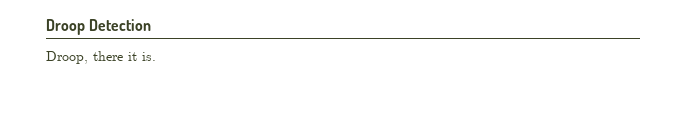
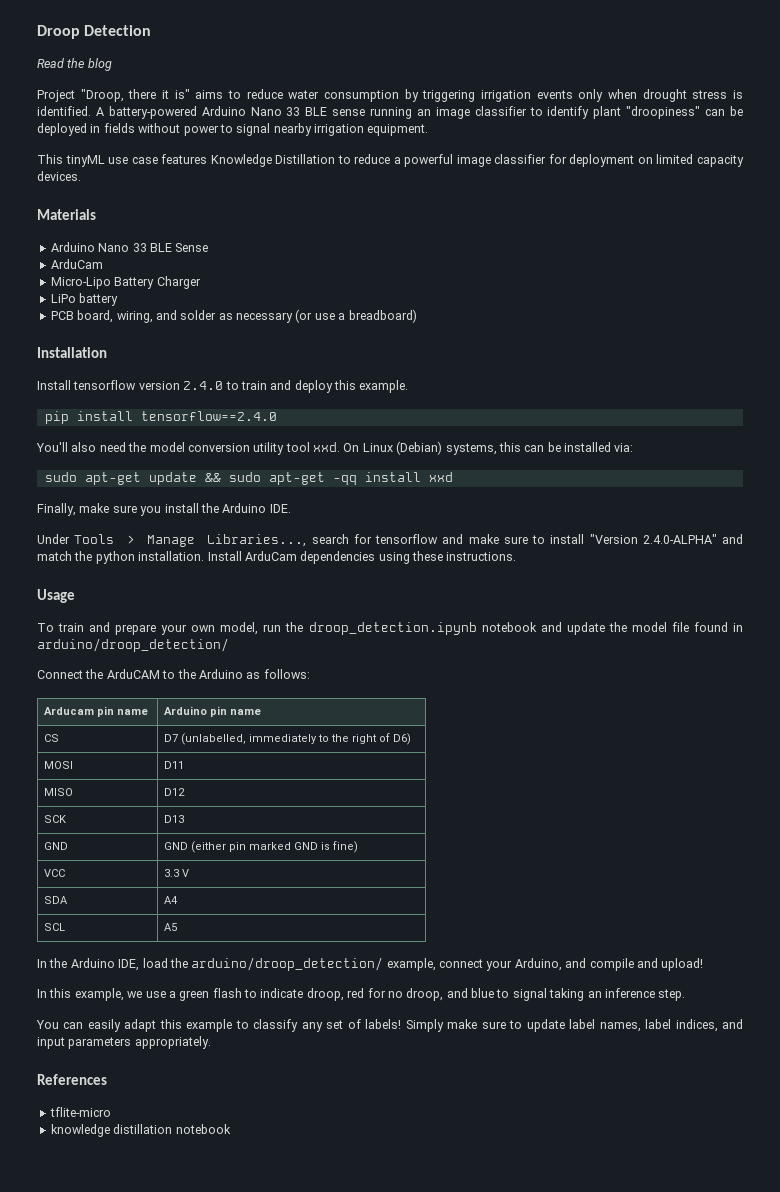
- Droop, there it is.
+ Read the blog
+ Project "Droop, there it is" aims to reduce water consumption by triggering irrigation events only when drought stress is identified. A battery-powered Arduino Nano 33 BLE sense running an image classifier to identify plant "droopiness" can be deployed in fields without power to signal nearby irrigation equipment.
+ This tinyML use case features Knowledge Distillation to reduce a powerful image classifier for deployment on limited capacity devices.
+ Materials
+ Arduino Nano 33 BLE Sense
+ ArduCam
+ Micro-Lipo Battery Charger
+ LiPo battery
+ PCB board, wiring, and solder as necessary (or use a breadboard)
+ Installation
+ Install tensorflow version 2.4.0 to train and deploy this example.
+ pip install tensorflow==2.4.0
+ You'll also need the model conversion utility tool xxd. On Linux (Debian) systems, this can be installed via:
+ sudo apt-get update && sudo apt-get -qq install xxd
+ Finally, make sure you install the Arduino IDE.
+ Under Tools > Manage Libraries..., search for tensorflow and make sure to install "Version 2.4.0-ALPHA" and match the python installation. Install ArduCam dependencies using these instructions.
+ Usage
+ To train and prepare your own model, run the droop_detection.ipynb notebook and update the model file found in arduino/droop_detection/
+ Connect the ArduCAM to the Arduino as follows:
+ Arducam pin name | Arduino pin name
+ CS | D7 (unlabelled, immediately to the right of D6)
+ MOSI | D11
+ MISO | D12
+ SCK | D13
+ GND | GND (either pin marked GND is fine)
+ VCC | 3.3 V
+ SDA | A4
+ SCL | A5
+ In the Arduino IDE, load the arduino/droop_detection/ example, connect your Arduino, and compile and upload!
+ In this example, we use a green flash to indicate droop, red for no droop, and blue to signal taking an inference step.
+ You can easily adapt this example to classify any set of labels! Simply make sure to update label names, label indices, and input parameters appropriately.
+ References
+ tflite-micro
+ knowledge distillation notebook

